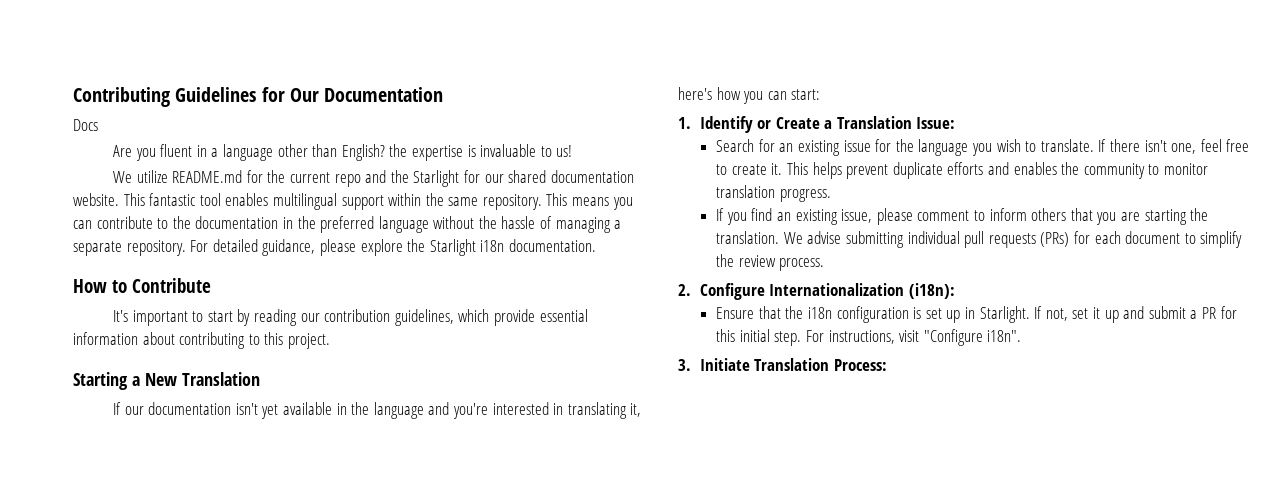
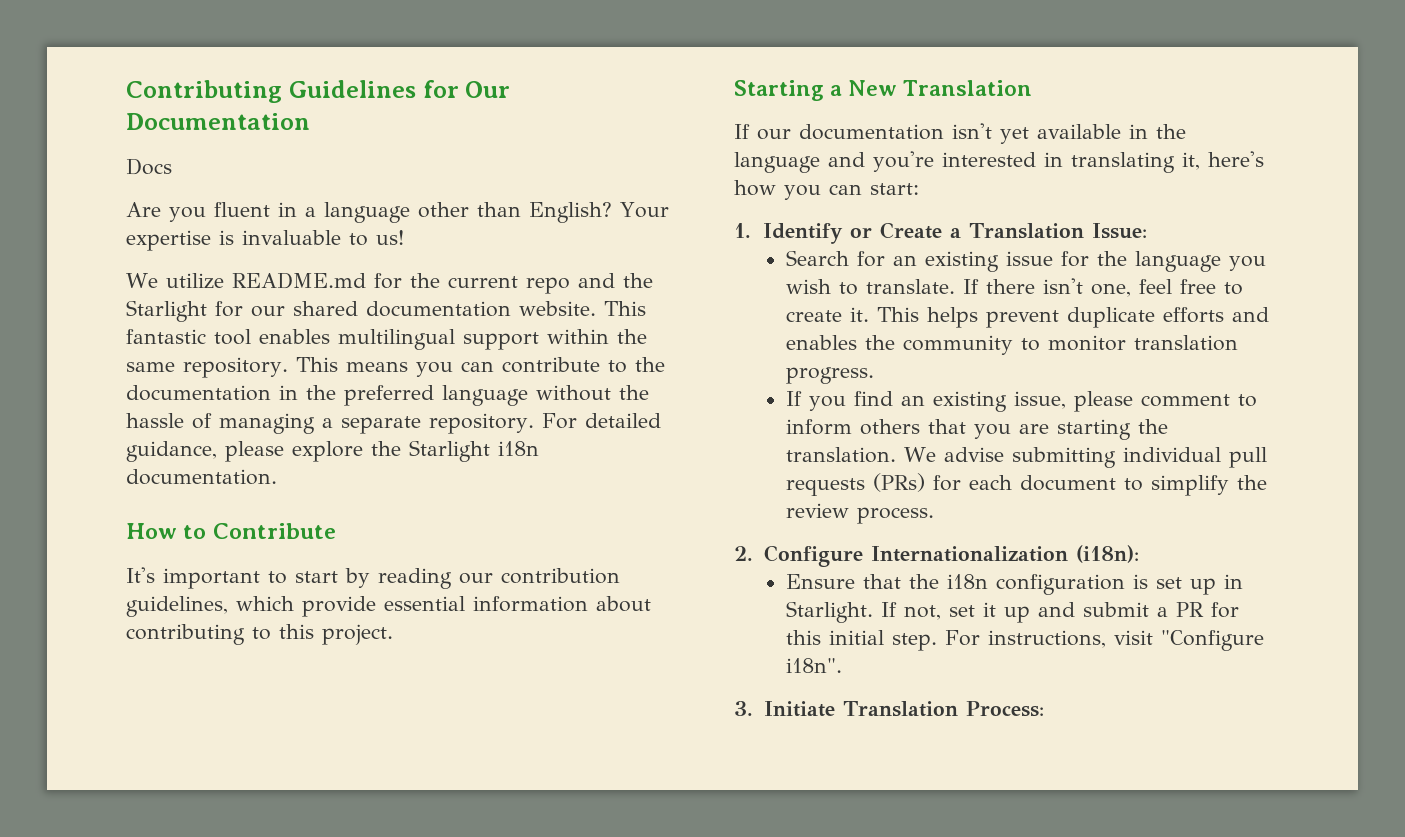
- Are you fluent in a language other than English? the expertise is invaluable to us!
+ Are you fluent in a language other than English? Your expertise is invaluable to us!

